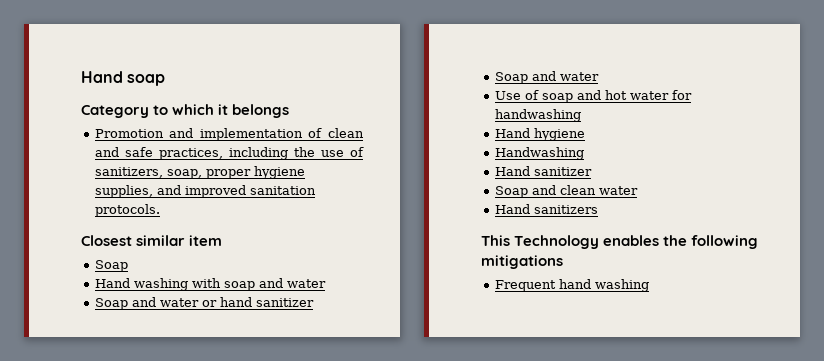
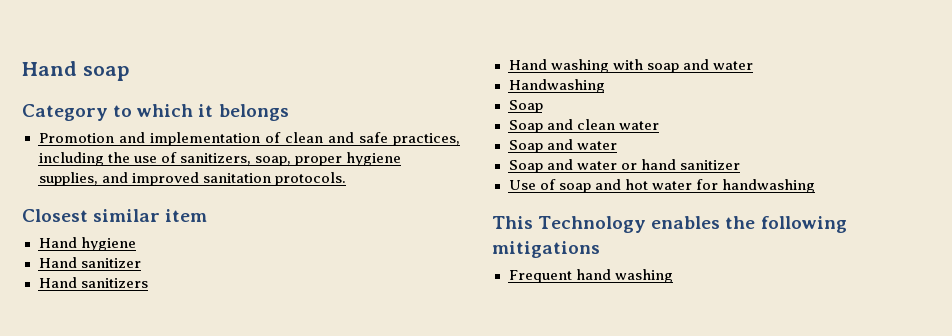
  Closest similar item
- Soap
+ Hand hygiene
+ Hand sanitizer
+ Hand sanitizers
+ Handwashing
+ Soap
+ Soap and clean water
+ Soap and water
  Soap and water or hand sanitizer
- Soap and water
- Hand hygiene
- Handwashing
- Hand sanitizer
- Soap and clean water
- Hand sanitizers

